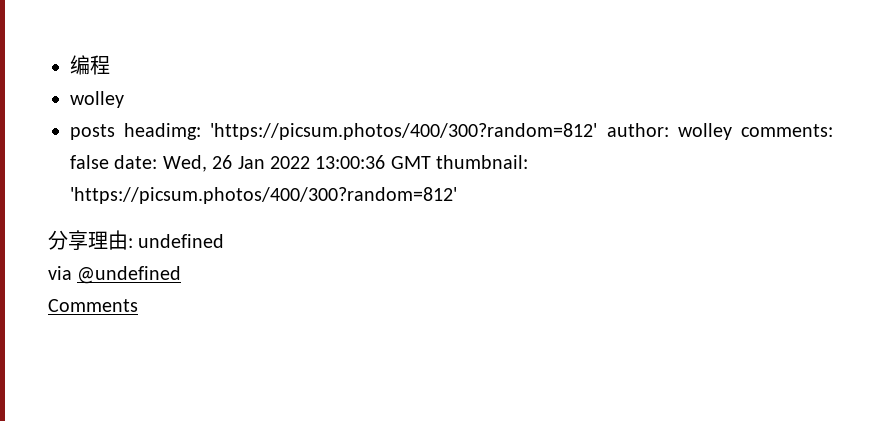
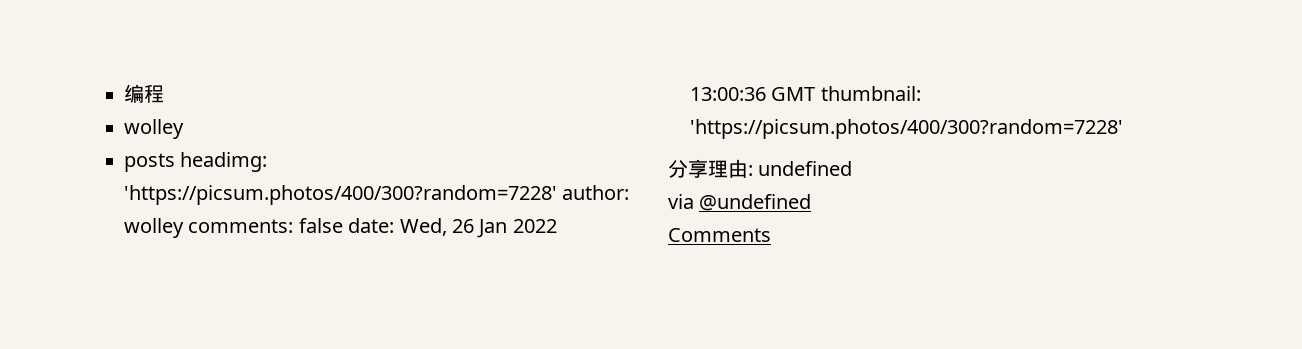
- posts headimg: 'https://picsum.photos/400/300?random=812' author: wolley comments: false date: Wed, 26 Jan 2022 13:00:36 GMT thumbnail: 'https://picsum.photos/400/300?random=812'
+ posts headimg: 'https://picsum.photos/400/300?random=7228' author: wolley comments: false date: Wed, 26 Jan 2022 13:00:36 GMT thumbnail: 'https://picsum.photos/400/300?random=7228'

